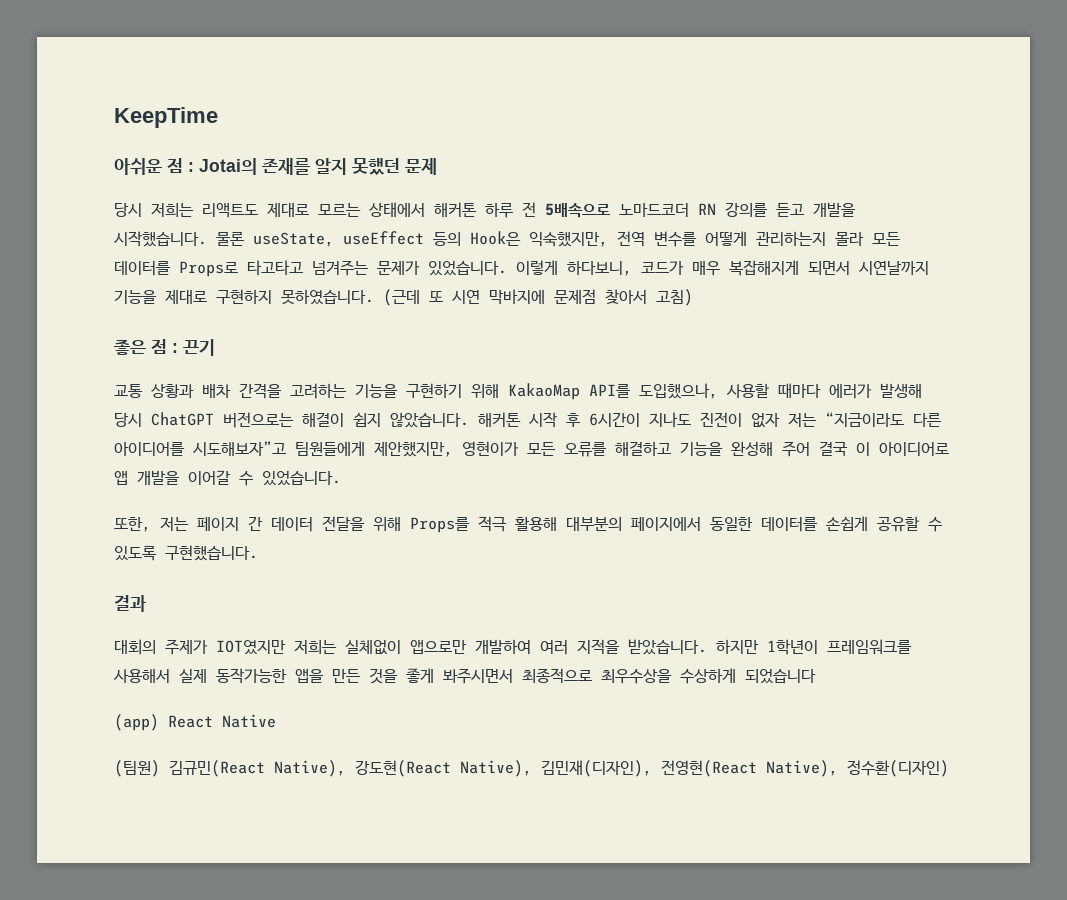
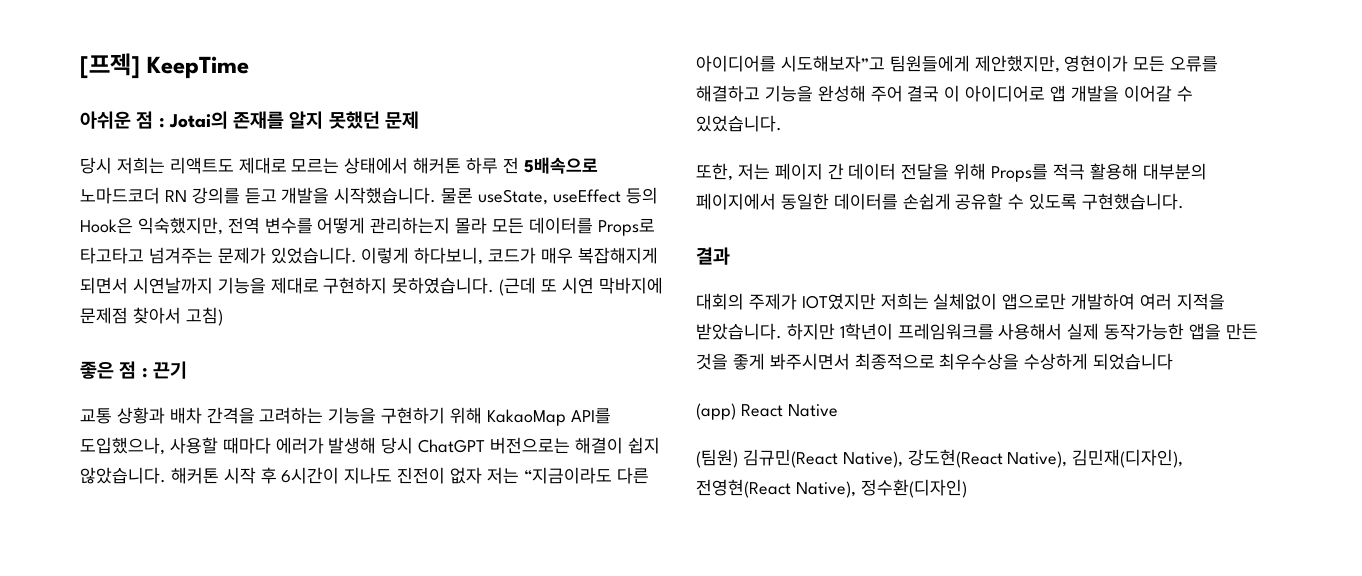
- KeepTime
+ [프젝] KeepTime

